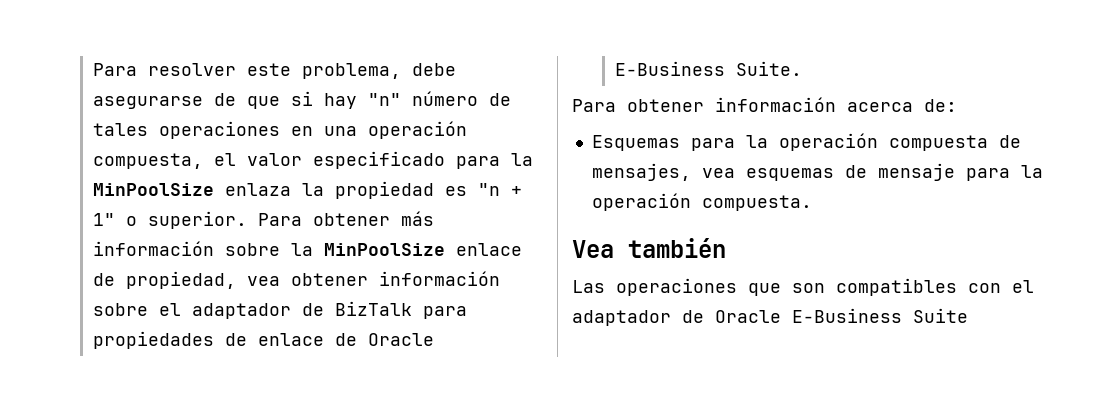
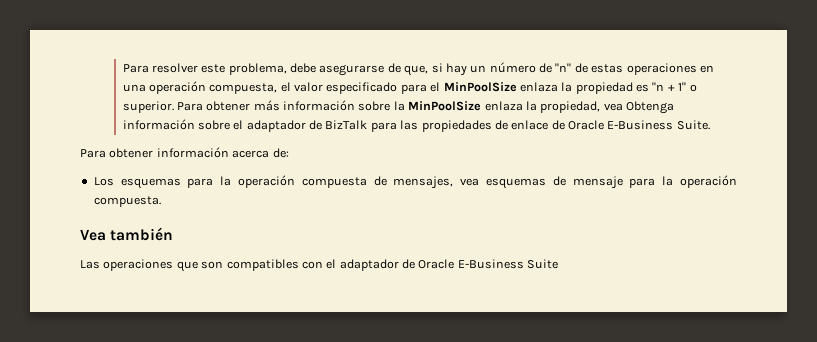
- Para resolver este problema, debe asegurarse de que si hay "n" número de tales operaciones en una operación compuesta, el valor especificado para la MinPoolSize enlaza la propiedad es "n + 1" o superior.
+ Para resolver este problema, debe asegurarse de que, si hay un número de "n" de estas operaciones en una operación compuesta, el valor especificado para el MinPoolSize enlaza la propiedad es "n + 1" o superior.
- Para obtener más información sobre la MinPoolSize enlace de propiedad, vea obtener información sobre el adaptador de BizTalk para propiedades de enlace de Oracle E-Business Suite.
+ Para obtener más información sobre la MinPoolSize enlaza la propiedad, vea Obtenga información sobre el adaptador de BizTalk para las propiedades de enlace de Oracle E-Business Suite.
- Esquemas para la operación compuesta de mensajes, vea esquemas de mensaje para la operación compuesta.
+ Los esquemas para la operación compuesta de mensajes, vea esquemas de mensaje para la operación compuesta.

